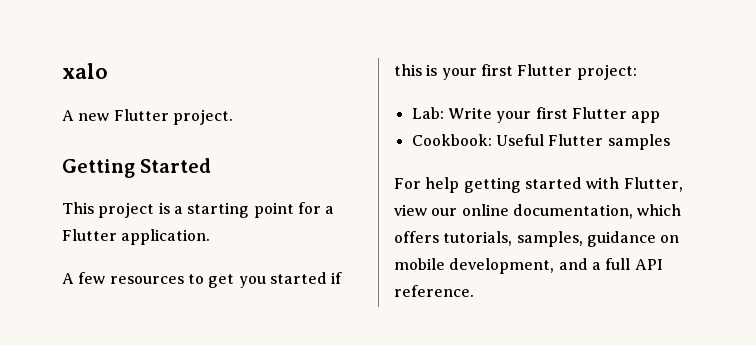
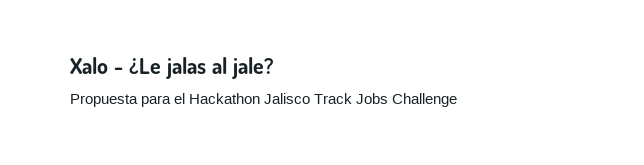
- xalo
- A new Flutter project.
- Getting Started
- This project is a starting point for a Flutter application.
- A few resources to get you started if this is your first Flutter project:
- Lab: Write your first Flutter app
- Cookbook: Useful Flutter samples
- For help getting started with Flutter, view our online documentation, which offers tutorials, samples, guidance on mobile development, and a full API reference.
+ Xalo - ¿Le jalas al jale?
+ Propuesta para el Hackathon Jalisco Track Jobs Challenge

